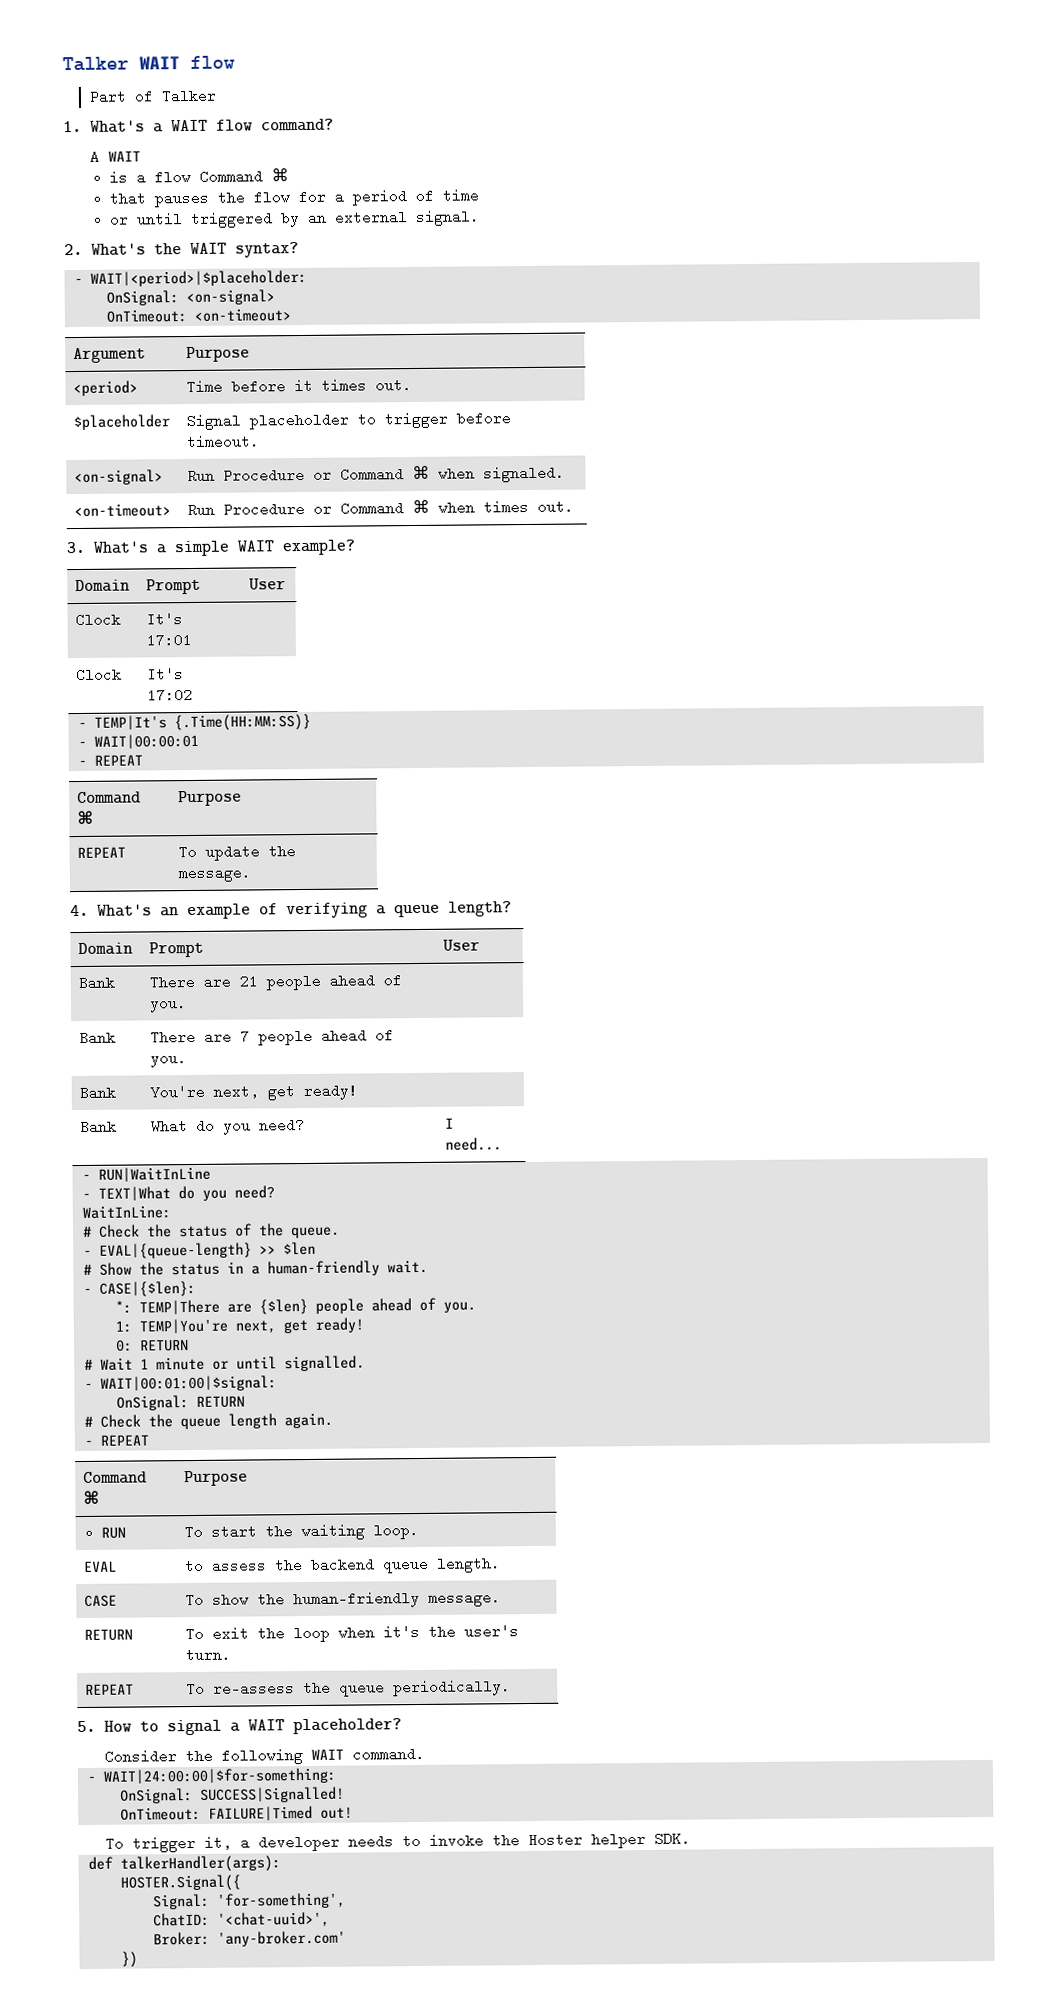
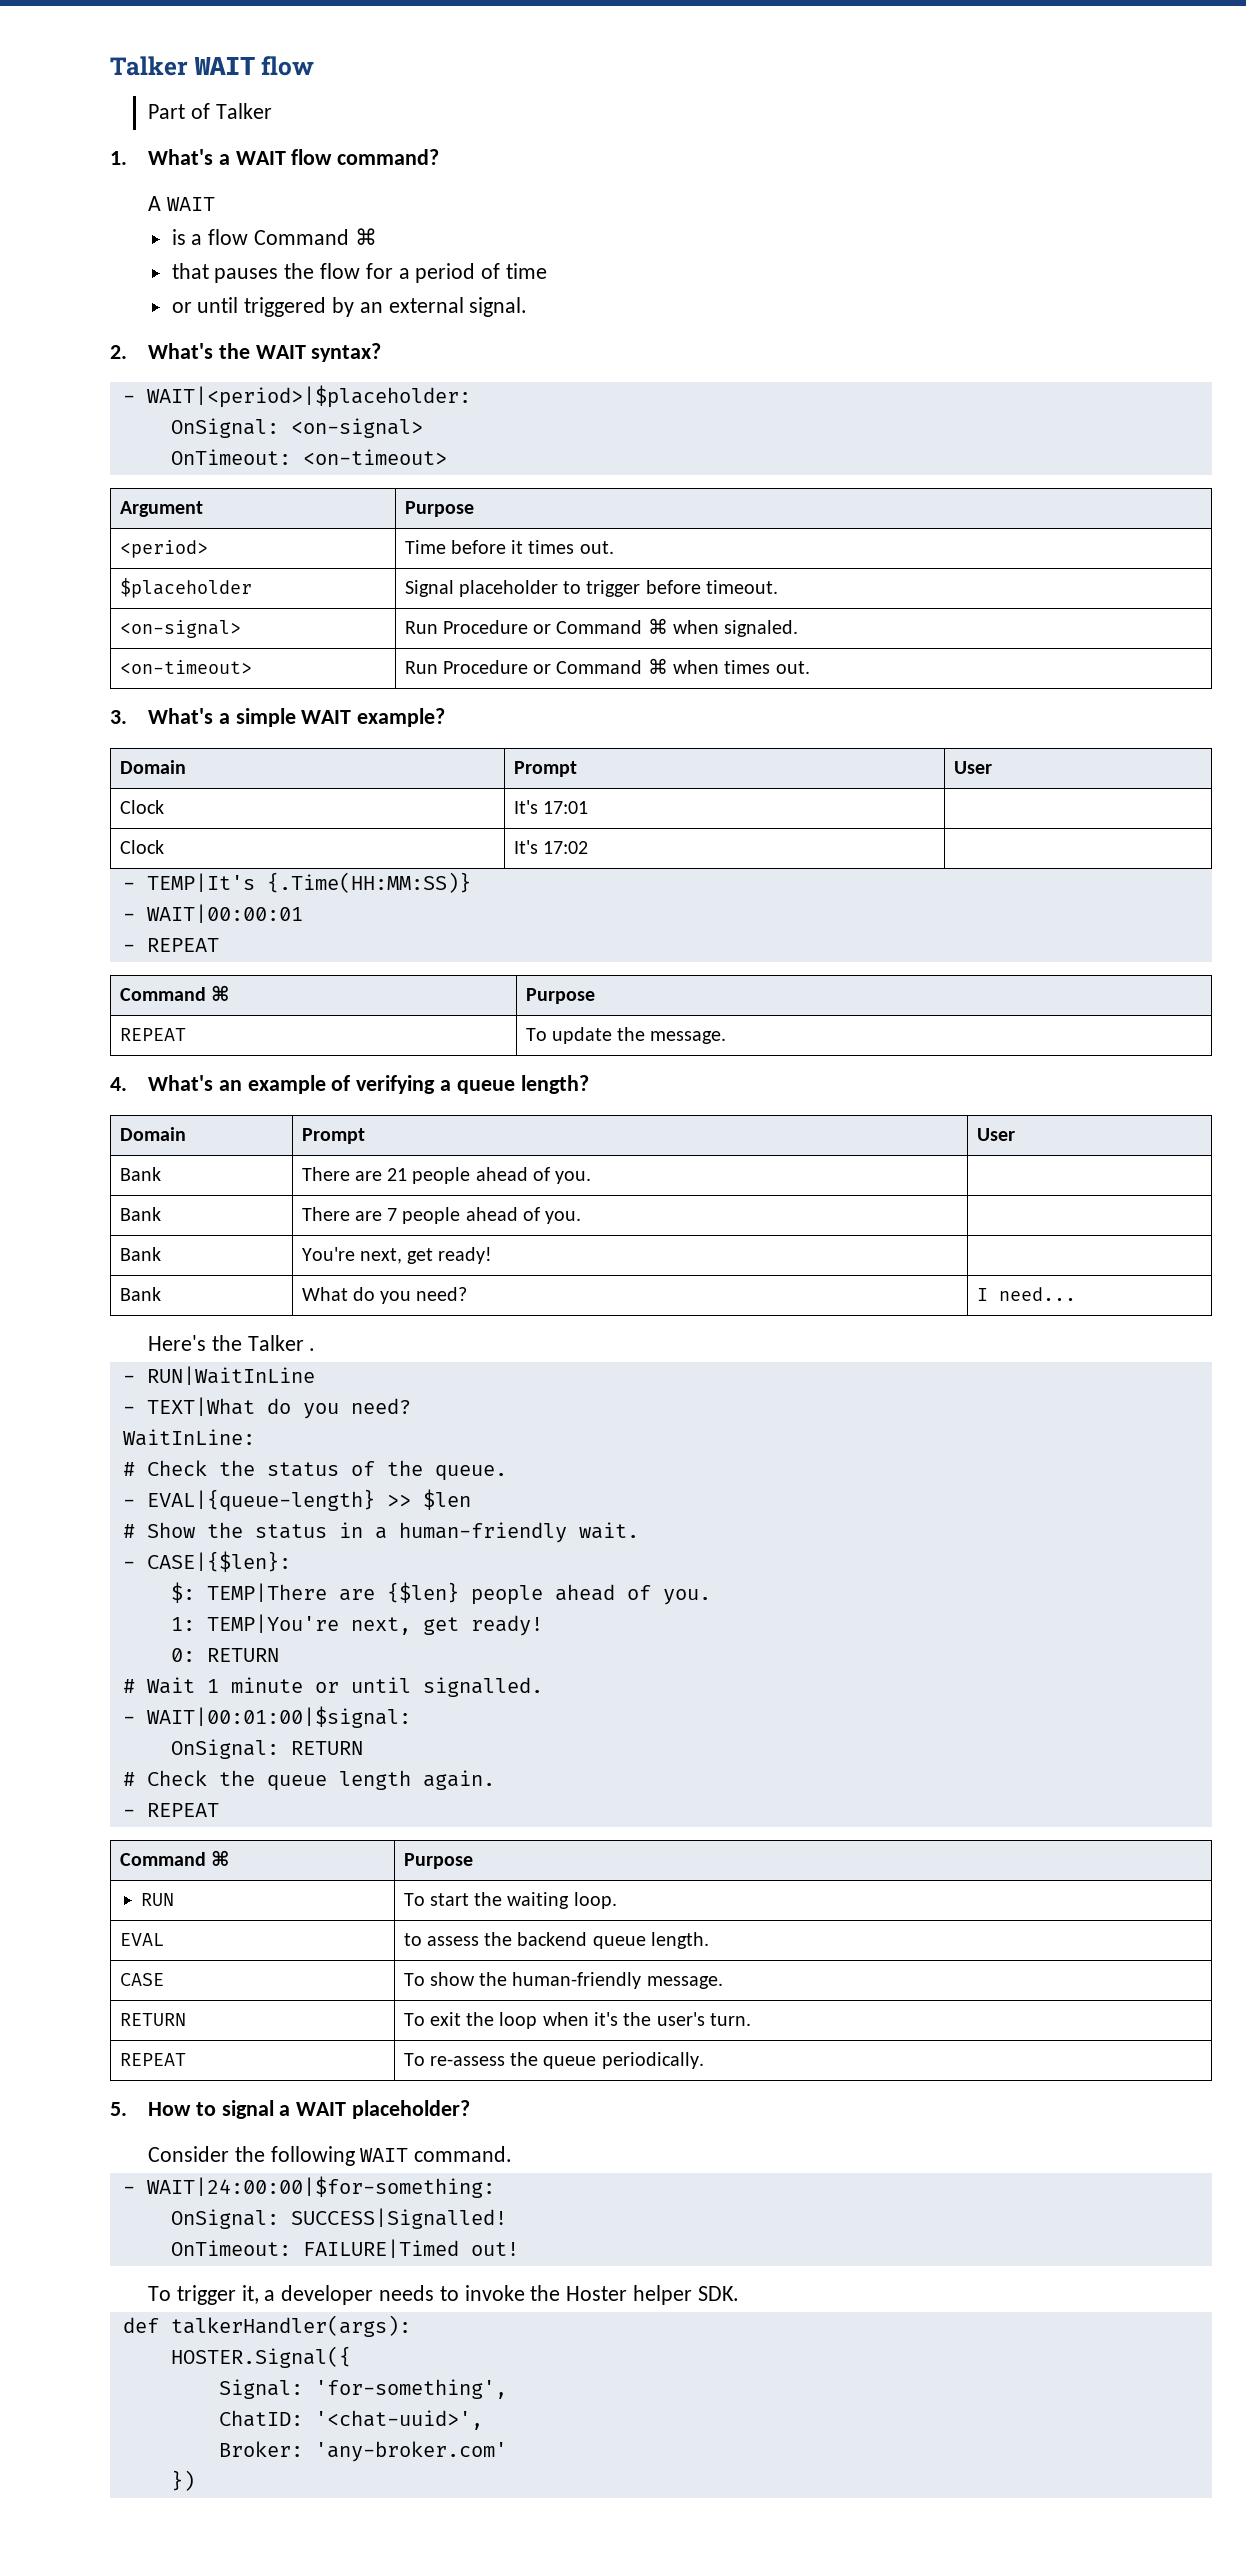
+ Here's the Talker .
- *: TEMP|There are {$len} people ahead of you.
+ $: TEMP|There are {$len} people ahead of you.

